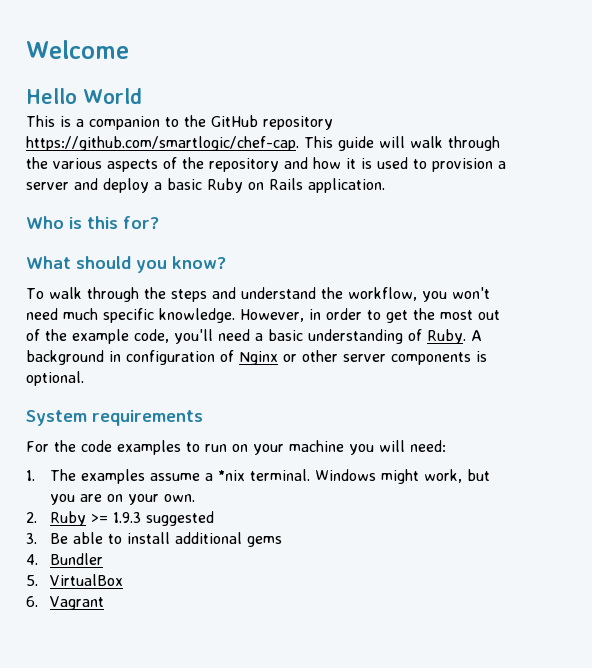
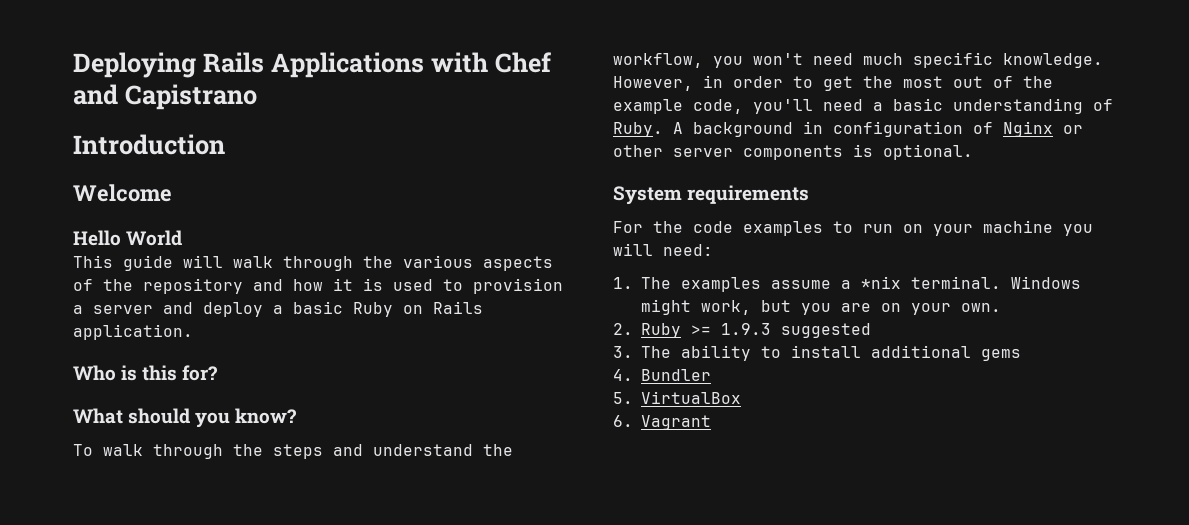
+ Deploying Rails Applications with Chef and Capistrano
+ Introduction
  Welcome
  Hello World
- This is a companion to the GitHub repository https://github.com/smartlogic/chef-cap. This guide will walk through the various aspects of the repository and how it is used to provision a server and deploy a basic Ruby on Rails application.
+ This guide will walk through the various aspects of the repository and how it is used to provision a server and deploy a basic Ruby on Rails application.
- 3. Be able to install additional gems
+ 3. The ability to install additional gems

